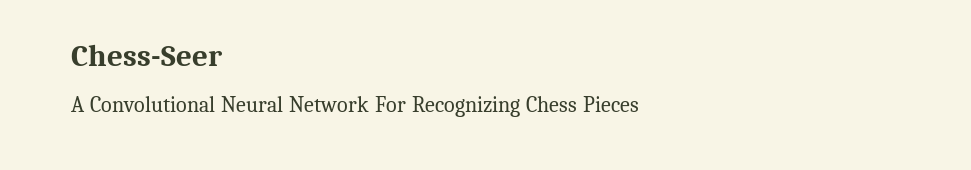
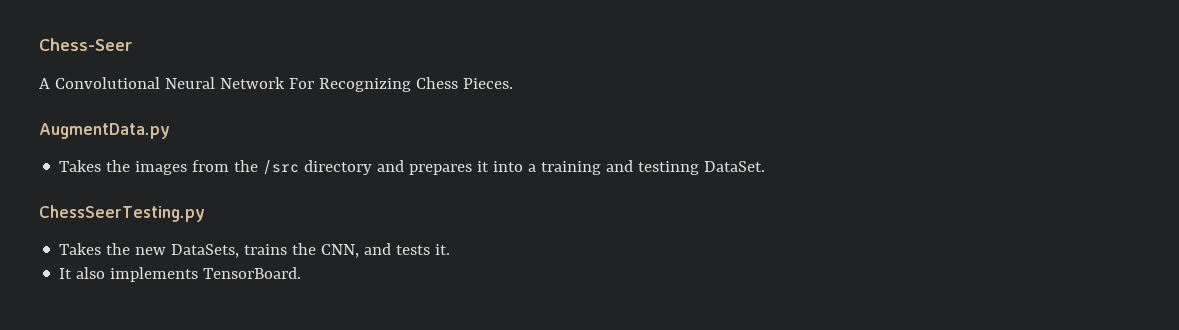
- A Convolutional Neural Network For Recognizing Chess Pieces
+ A Convolutional Neural Network For Recognizing Chess Pieces.
+ AugmentData.py
+ Takes the images from the /src directory and prepares it into a training and testinng DataSet.
+ ChessSeerTesting.py
+ Takes the new DataSets, trains the CNN, and tests it.
+ It also implements TensorBoard.

